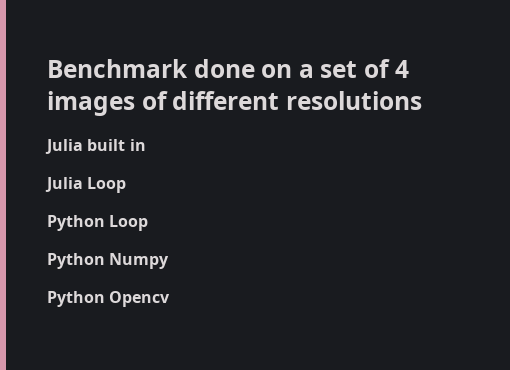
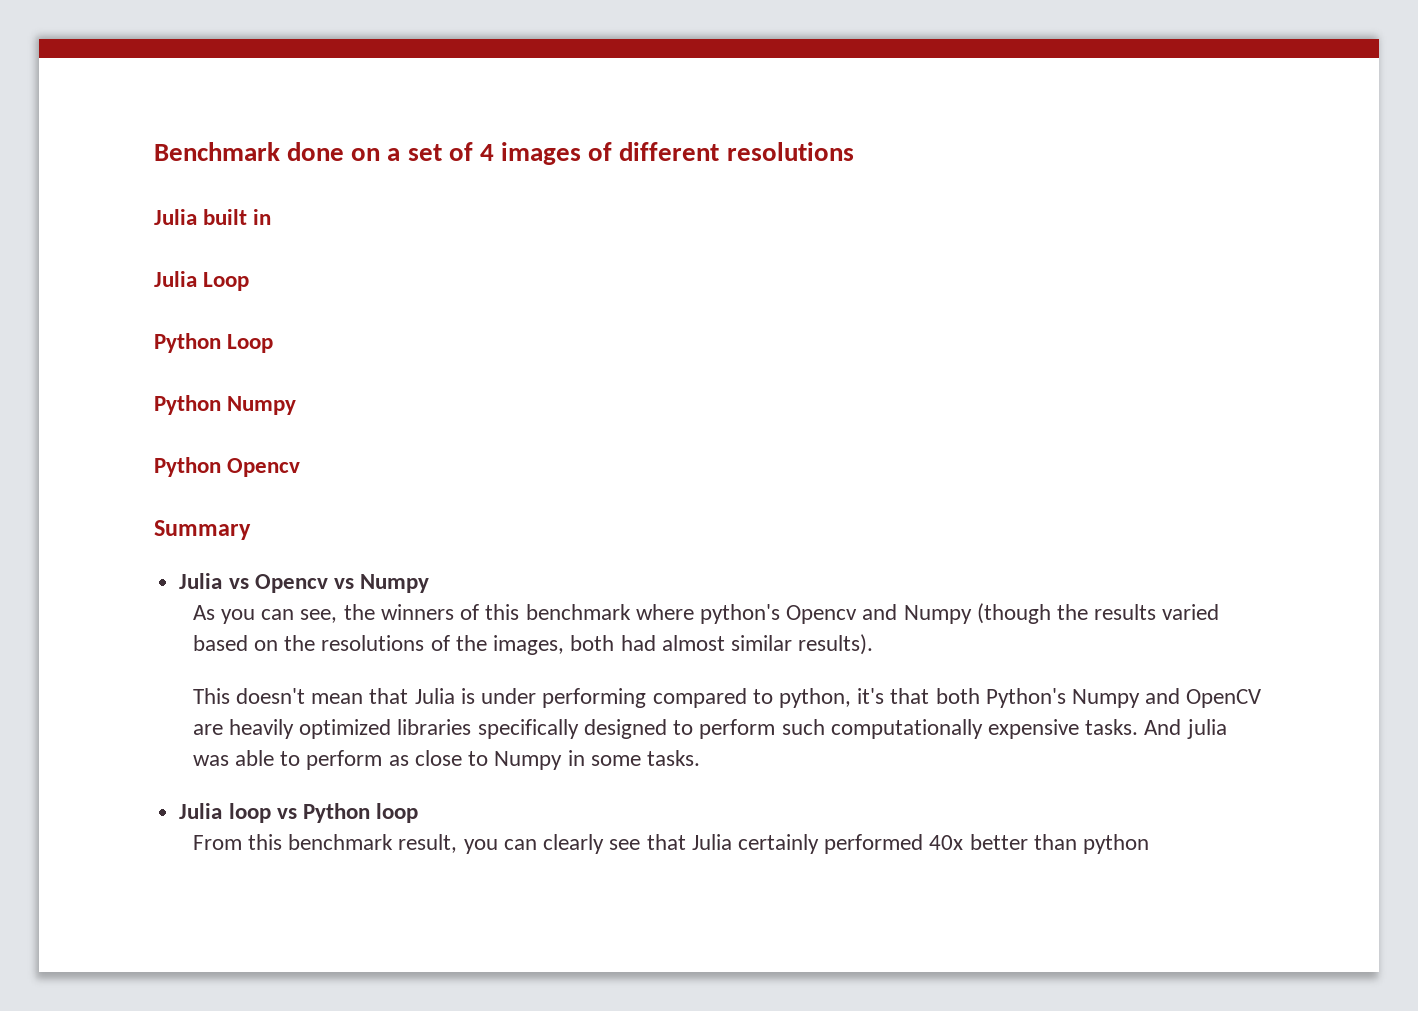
+ Summary
+ Julia vs Opencv vs Numpy
+ As you can see, the winners of this benchmark where python's Opencv and Numpy (though the results varied based on the resolutions of the images, both had almost similar results).
+ This doesn't mean that Julia is under performing compared to python, it's that both Python's Numpy and OpenCV are heavily optimized libraries specifically designed to perform such computationally expensive tasks. And julia was able to perform as close to Numpy in some tasks.
+ Julia loop vs Python loop
+ From this benchmark result, you can clearly see that Julia certainly performed 40x better than python

